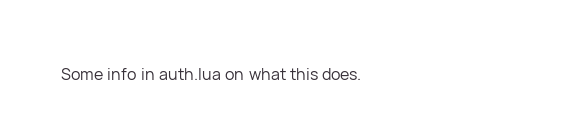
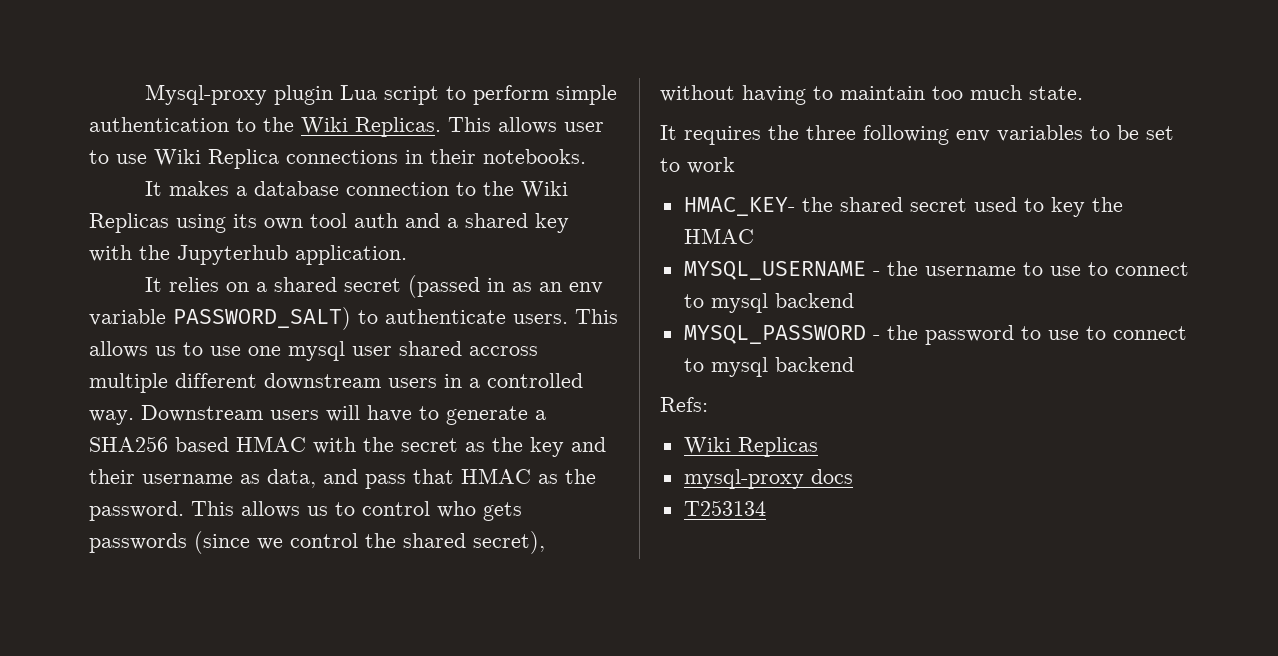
- Some info in auth.lua on what this does.
+ Mysql-proxy plugin Lua script to perform simple authentication to the Wiki Replicas. This allows user to use Wiki Replica connections in their notebooks.
+ It makes a database connection to the Wiki Replicas using its own tool auth and a shared key with the Jupyterhub application.
+ It relies on a shared secret (passed in as an env variable PASSWORD_SALT) to authenticate users. This allows us to use one mysql user shared accross multiple different downstream users in a controlled way. Downstream users will have to generate a SHA256 based HMAC with the secret as the key and their username as data, and pass that HMAC as the password. This allows us to control who gets passwords (since we control the shared secret), without having to maintain too much state.
+ It requires the three following env variables to be set to work
+ HMAC_KEY- the shared secret used to key the HMAC
+ MYSQL_USERNAME - the username to use to connect to mysql backend
+ MYSQL_PASSWORD - the password to use to connect to mysql backend
+ Refs:
+ Wiki Replicas
+ mysql-proxy docs
+ T253134

